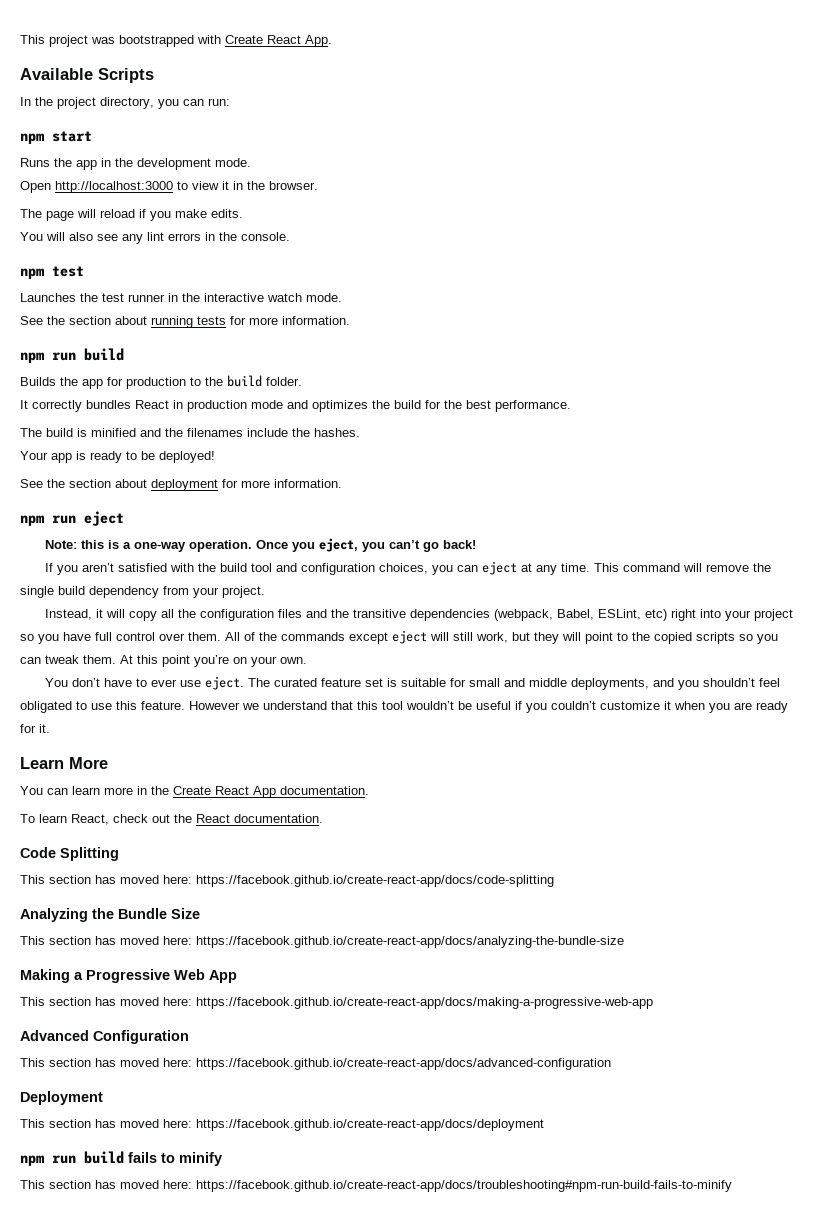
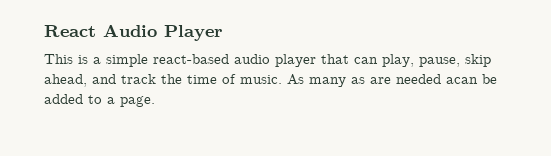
- This project was bootstrapped with Create React App.
- Available Scripts
- In the project directory, you can run:
- npm start
- Runs the app in the development mode.
- Open http://localhost:3000 to view it in the browser.
- The page will reload if you make edits.
- You will also see any lint errors in the console.
- npm test
- Launches the test runner in the interactive watch mode.
- See the section about running tests for more information.
- npm run build
- Builds the app for production to the build folder.
- It correctly bundles React in production mode and optimizes the build for the best performance.
- The build is minified and the filenames include the hashes.
- Your app is ready to be deployed!
- See the section about deployment for more information.
- npm run eject
- Note: this is a one-way operation. Once you eject, you can’t go back!
- If you aren’t satisfied with the build tool and configuration choices, you can eject at any time. This command will remove the single build dependency from your project.
- Instead, it will copy all the configuration files and the transitive dependencies (webpack, Babel, ESLint, etc) right into your project so you have full control over them. All of the commands except eject will still work, but they will point to the copied scripts so you can tweak them. At this point you’re on your own.
- You don’t have to ever use eject. The curated feature set is suitable for small and middle deployments, and you shouldn’t feel obligated to use this feature. However we understand that this tool wouldn’t be useful if you couldn’t customize it when you are ready for it.
- Learn More
- You can learn more in the Create React App documentation.
- To learn React, check out the React documentation.
- Code Splitting
- This section has moved here: https://facebook.github.io/create-react-app/docs/code-splitting
- Analyzing the Bundle Size
- This section has moved here: https://facebook.github.io/create-react-app/docs/analyzing-the-bundle-size
- Making a Progressive Web App
- This section has moved here: https://facebook.github.io/create-react-app/docs/making-a-progressive-web-app
- Advanced Configuration
- This section has moved here: https://facebook.github.io/create-react-app/docs/advanced-configuration
- Deployment
- This section has moved here: https://facebook.github.io/create-react-app/docs/deployment
- npm run build fails to minify
- This section has moved here: https://facebook.github.io/create-react-app/docs/troubleshooting#npm-run-build-fails-to-minify
+ React Audio Player
+ This is a simple react-based audio player that can play, pause, skip ahead, and track the time of music. As many as are needed acan be added to a page.

